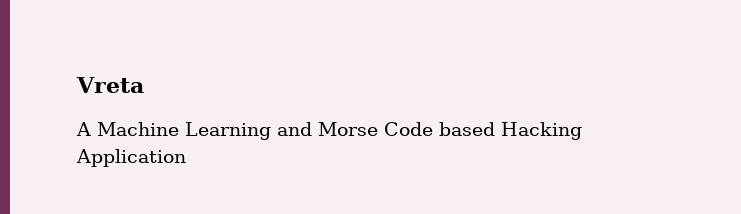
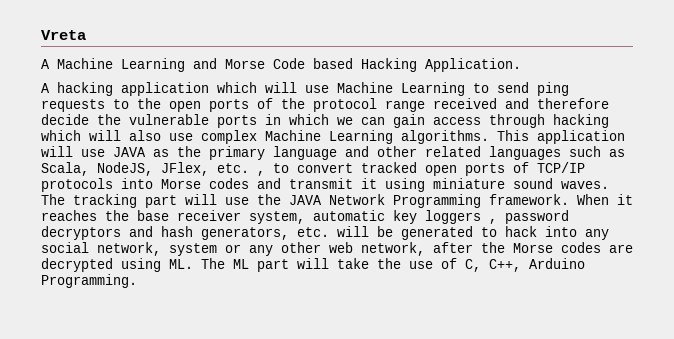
- A Machine Learning and Morse Code based Hacking Application
+ A Machine Learning and Morse Code based Hacking Application.
+ A hacking application which will use Machine Learning to send ping requests to the open ports of the protocol range received and therefore decide the vulnerable ports in which we can gain access through hacking which will also use complex Machine Learning algorithms. This application will use JAVA as the primary language and other related languages such as Scala, NodeJS, JFlex, etc. , to convert tracked open ports of TCP/IP protocols into Morse codes and transmit it using miniature sound waves. The tracking part will use the JAVA Network Programming framework. When it reaches the base receiver system, automatic key loggers , password decryptors and hash generators, etc. will be generated to hack into any social network, system or any other web network, after the Morse codes are decrypted using ML. The ML part will take the use of C, C++, Arduino Programming.

